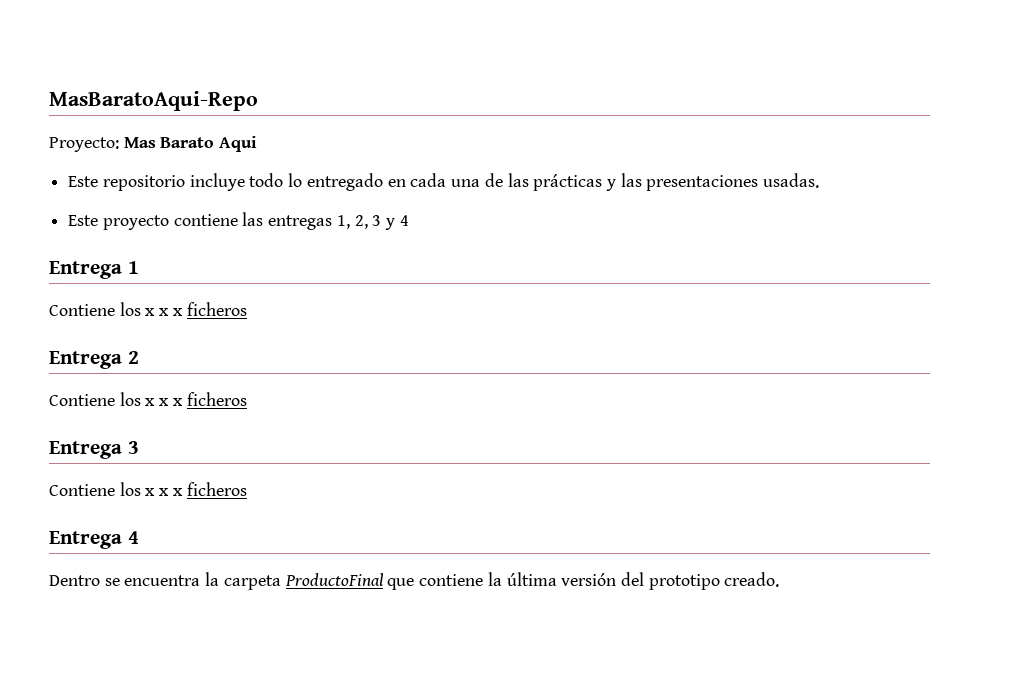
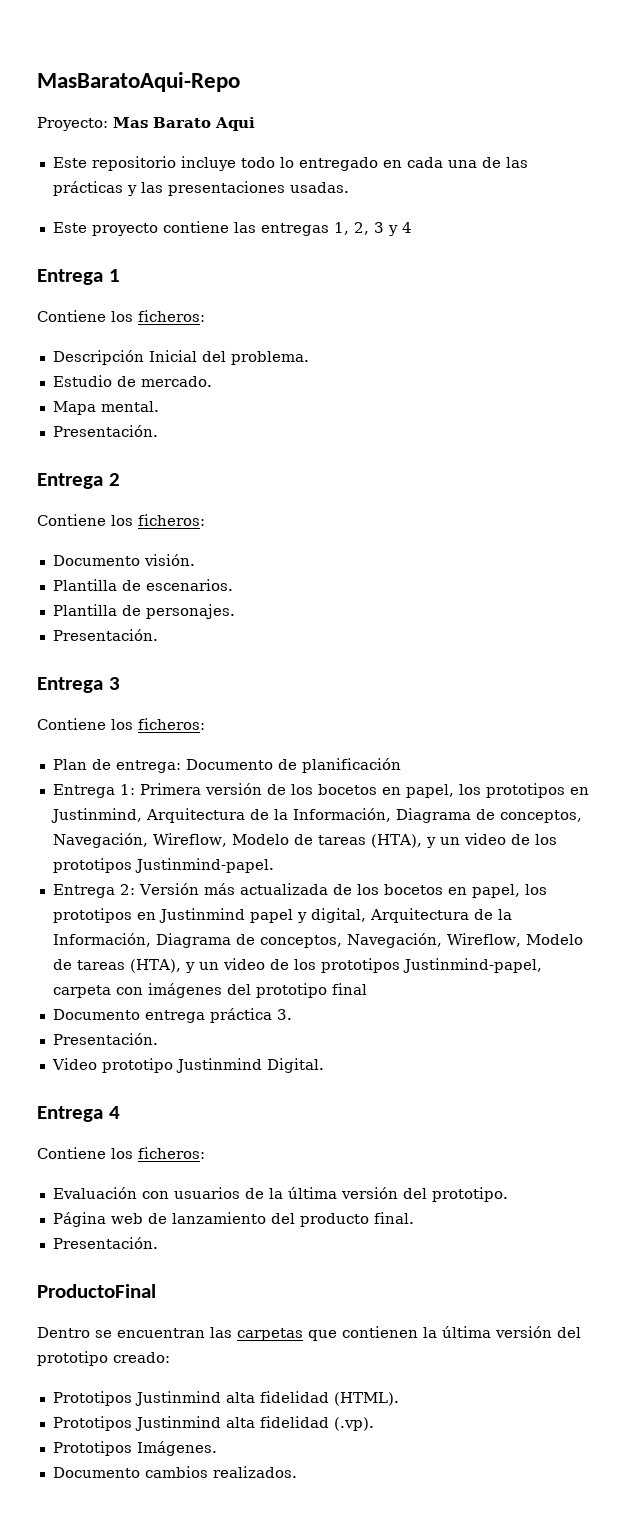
  Entrega 1
- Contiene los x x x ficheros
+ Contiene los ficheros:
+ Descripción Inicial del problema.
+ Estudio de mercado.
+ Mapa mental.
+ Presentación.
  Entrega 2
- Contiene los x x x ficheros
+ Contiene los ficheros:
+ Documento visión.
+ Plantilla de escenarios.
+ Plantilla de personajes.
+ Presentación.
  Entrega 3
- Contiene los x x x ficheros
+ Contiene los ficheros:
+ Plan de entrega: Documento de planificación
+ Entrega 1: Primera versión de los bocetos en papel, los prototipos en Justinmind, Arquitectura de la Información, Diagrama de conceptos, Navegación, Wireflow, Modelo de tareas (HTA), y un video de los prototipos Justinmind-papel.
+ Entrega 2: Versión más actualizada de los bocetos en papel, los prototipos en Justinmind papel y digital, Arquitectura de la Información, Diagrama de conceptos, Navegación, Wireflow, Modelo de tareas (HTA), y un video de los prototipos Justinmind-papel, carpeta con imágenes del prototipo final
+ Documento entrega práctica 3.
+ Presentación.
+ Video prototipo Justinmind Digital.
  Entrega 4
- Dentro se encuentra la carpeta ProductoFinal que contiene la última versión del prototipo creado.
+ Contiene los ficheros:
+ Evaluación con usuarios de la última versión del prototipo.
+ Página web de lanzamiento del producto final.
+ Presentación.
+ ProductoFinal
+ Dentro se encuentran las carpetas que contienen la última versión del prototipo creado:
+ Prototipos Justinmind alta fidelidad (HTML).
+ Prototipos Justinmind alta fidelidad (.vp).
+ Prototipos Imágenes.
+ Documento cambios realizados.

